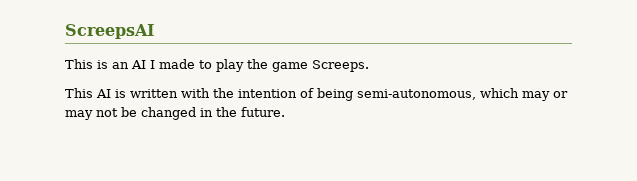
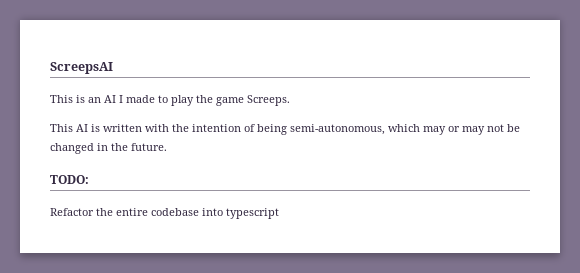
+ TODO:
+ Refactor the entire codebase into typescript

